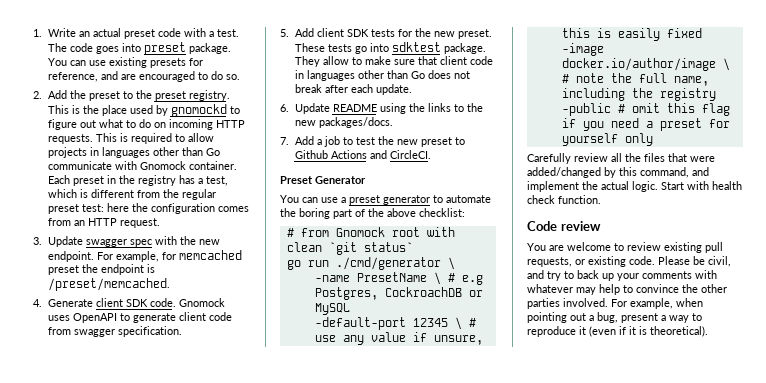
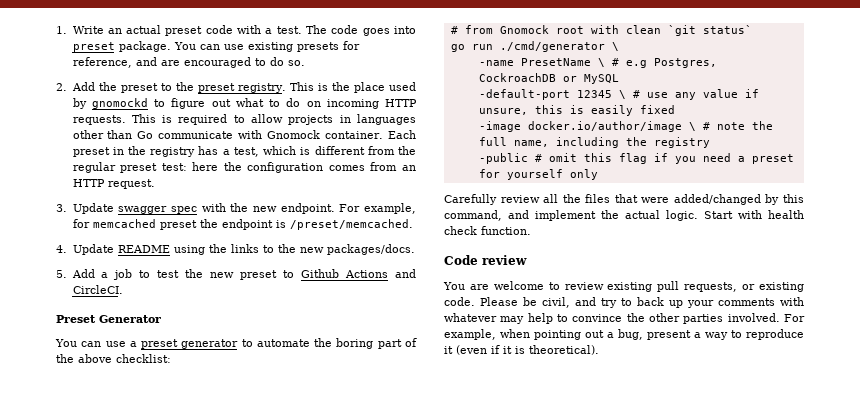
- 4. Generate client SDK code. Gnomock uses OpenAPI to generate client code from swagger specification.
- 5. Add client SDK tests for the new preset. These tests go into sdktest package. They allow to make sure that client code in languages other than Go does not break after each update.
- 6. Update README using the links to the new packages/docs.
+ 4. Update README using the links to the new packages/docs.
- 7. Add a job to test the new preset to Github Actions and CircleCI.
+ 5. Add a job to test the new preset to Github Actions and CircleCI.

